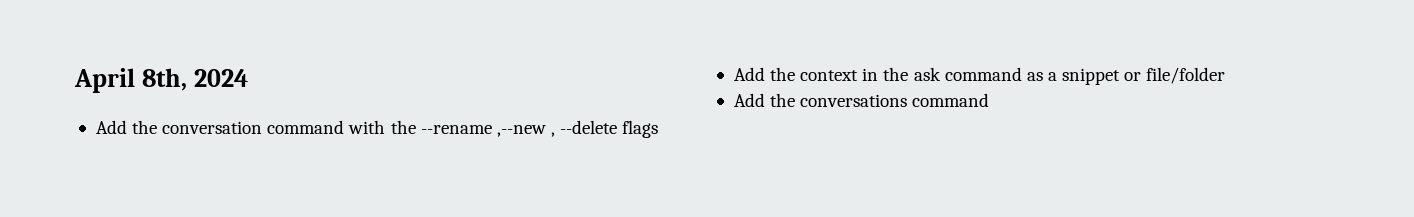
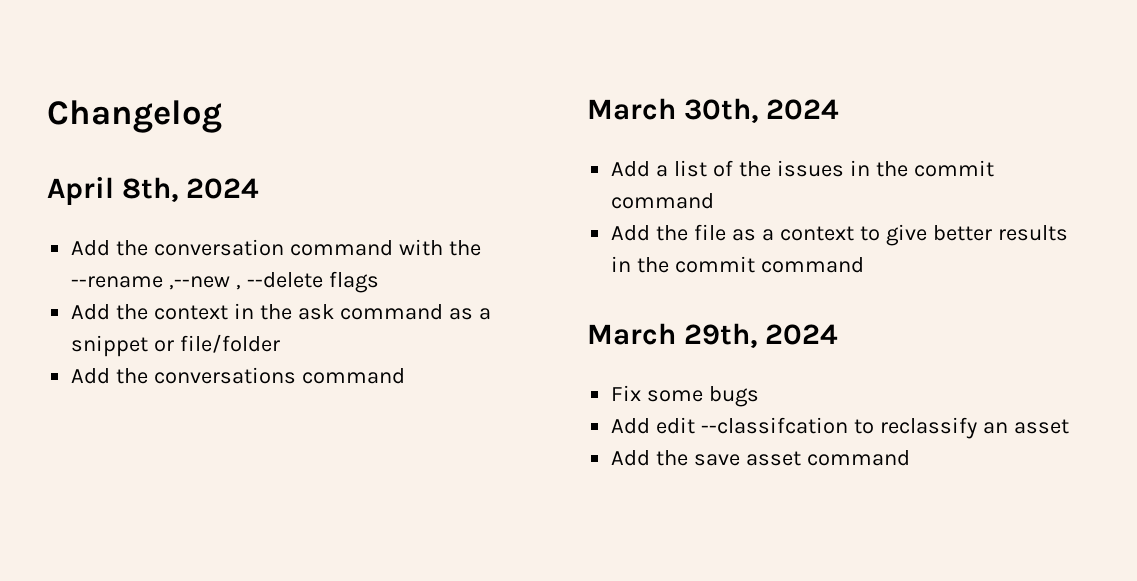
+ Changelog
+ March 30th, 2024
+ Add a list of the issues in the commit command
+ Add the file as a context to give better results in the commit command
+ March 29th, 2024
+ Fix some bugs
+ Add edit --classifcation to reclassify an asset
+ Add the save asset command

